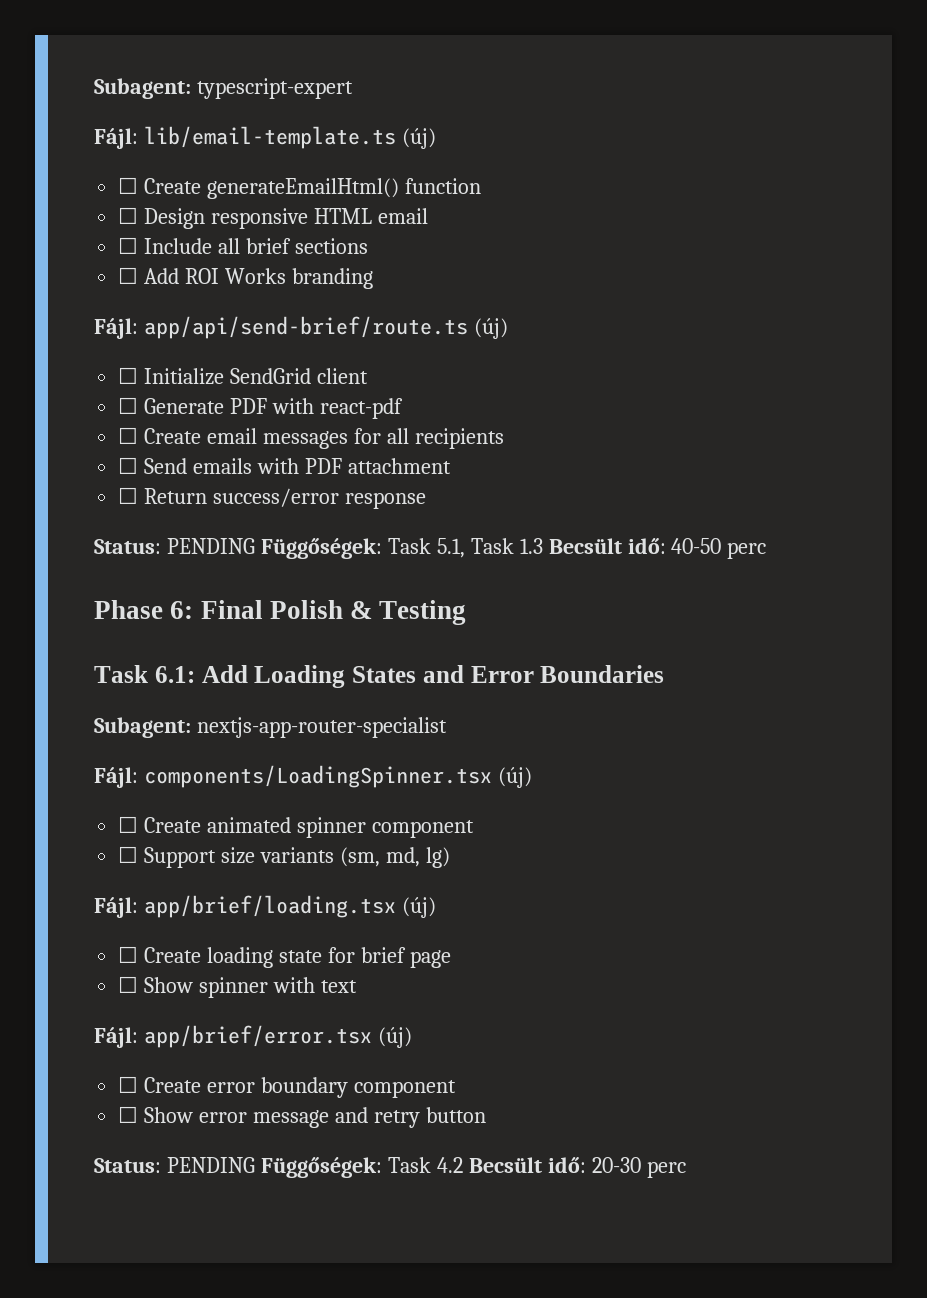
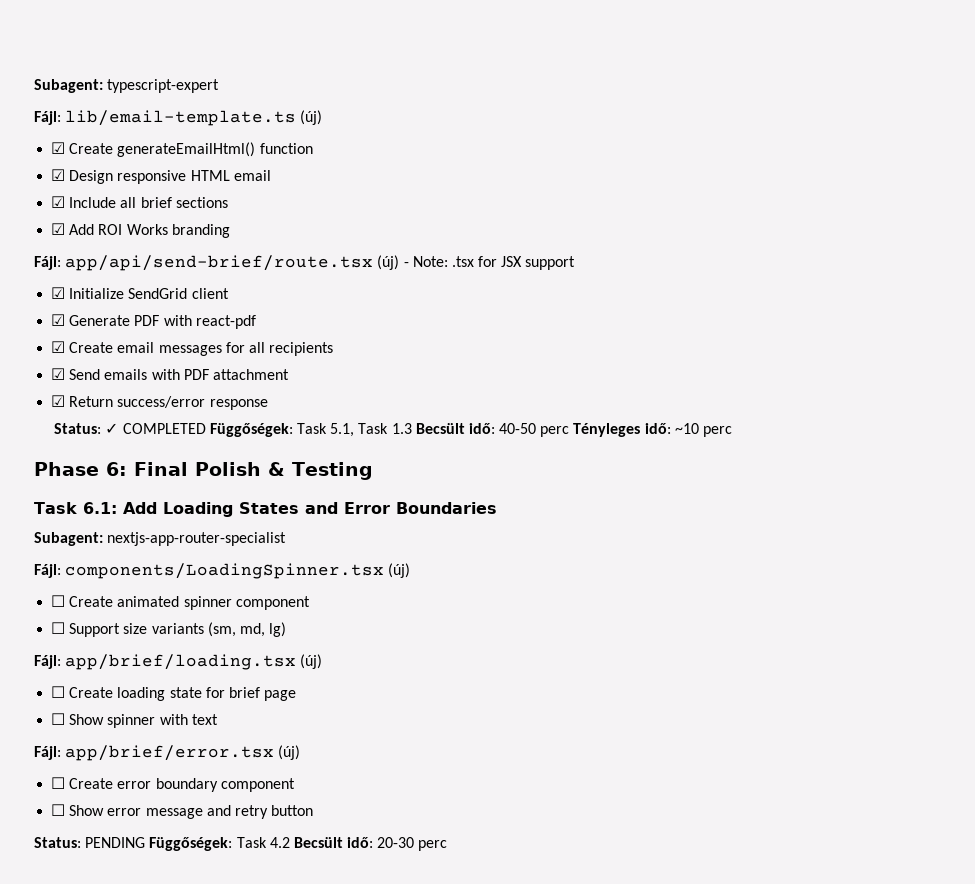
- ☐ Create generateEmailHtml() function
+ ☑ Create generateEmailHtml() function
- ☐ Design responsive HTML email
+ ☑ Design responsive HTML email
- ☐ Include all brief sections
+ ☑ Include all brief sections
- ☐ Add ROI Works branding
+ ☑ Add ROI Works branding
- Fájl: app/api/send-brief/route.ts (új)
- ☐ Initialize SendGrid client
+ Fájl: app/api/send-brief/route.tsx (új) - Note: .tsx for JSX support
+ ☑ Initialize SendGrid client
- ☐ Generate PDF with react-pdf
+ ☑ Generate PDF with react-pdf
- ☐ Create email messages for all recipients
+ ☑ Create email messages for all recipients
- ☐ Send emails with PDF attachment
+ ☑ Send emails with PDF attachment
- ☐ Return success/error response
+ ☑ Return success/error response
- Status: PENDING Függőségek: Task 5.1, Task 1.3 Becsült idő: 40-50 perc
+ Status: ✓ COMPLETED Függőségek: Task 5.1, Task 1.3 Becsült idő: 40-50 perc Tényleges idő: ~10 perc

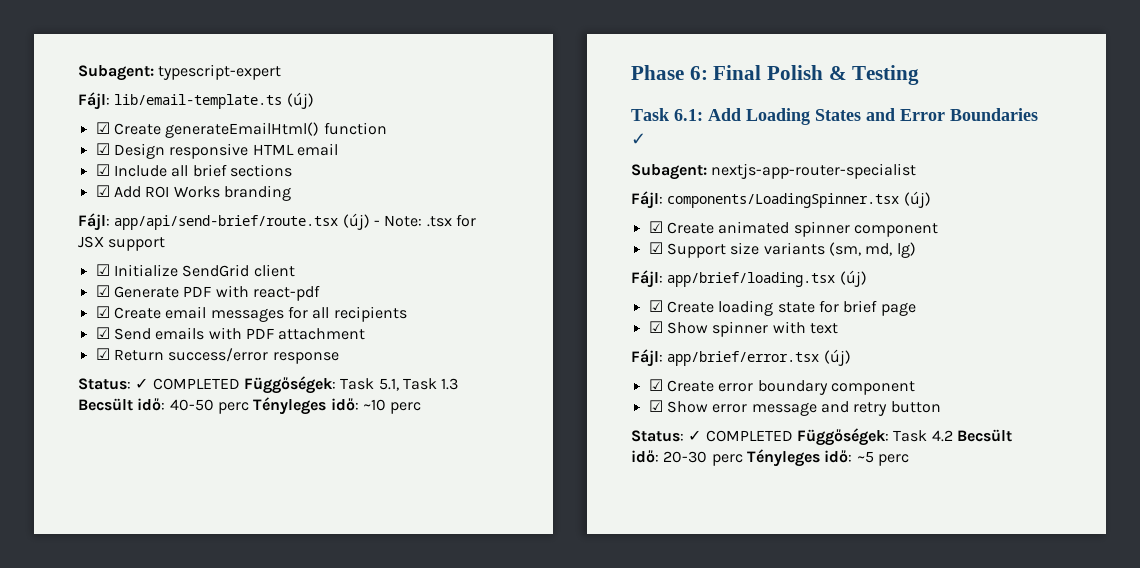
- Task 6.1: Add Loading States and Error Boundaries
+ Task 6.1: Add Loading States and Error Boundaries ✓
- ☐ Create animated spinner component
+ ☑ Create animated spinner component
- ☐ Support size variants (sm, md, lg)
+ ☑ Support size variants (sm, md, lg)
- ☐ Create loading state for brief page
+ ☑ Create loading state for brief page
- ☐ Show spinner with text
+ ☑ Show spinner with text
- ☐ Create error boundary component
+ ☑ Create error boundary component
- ☐ Show error message and retry button
+ ☑ Show error message and retry button
- Status: PENDING Függőségek: Task 4.2 Becsült idő: 20-30 perc
+ Status: ✓ COMPLETED Függőségek: Task 4.2 Becsült idő: 20-30 perc Tényleges idő: ~5 perc

